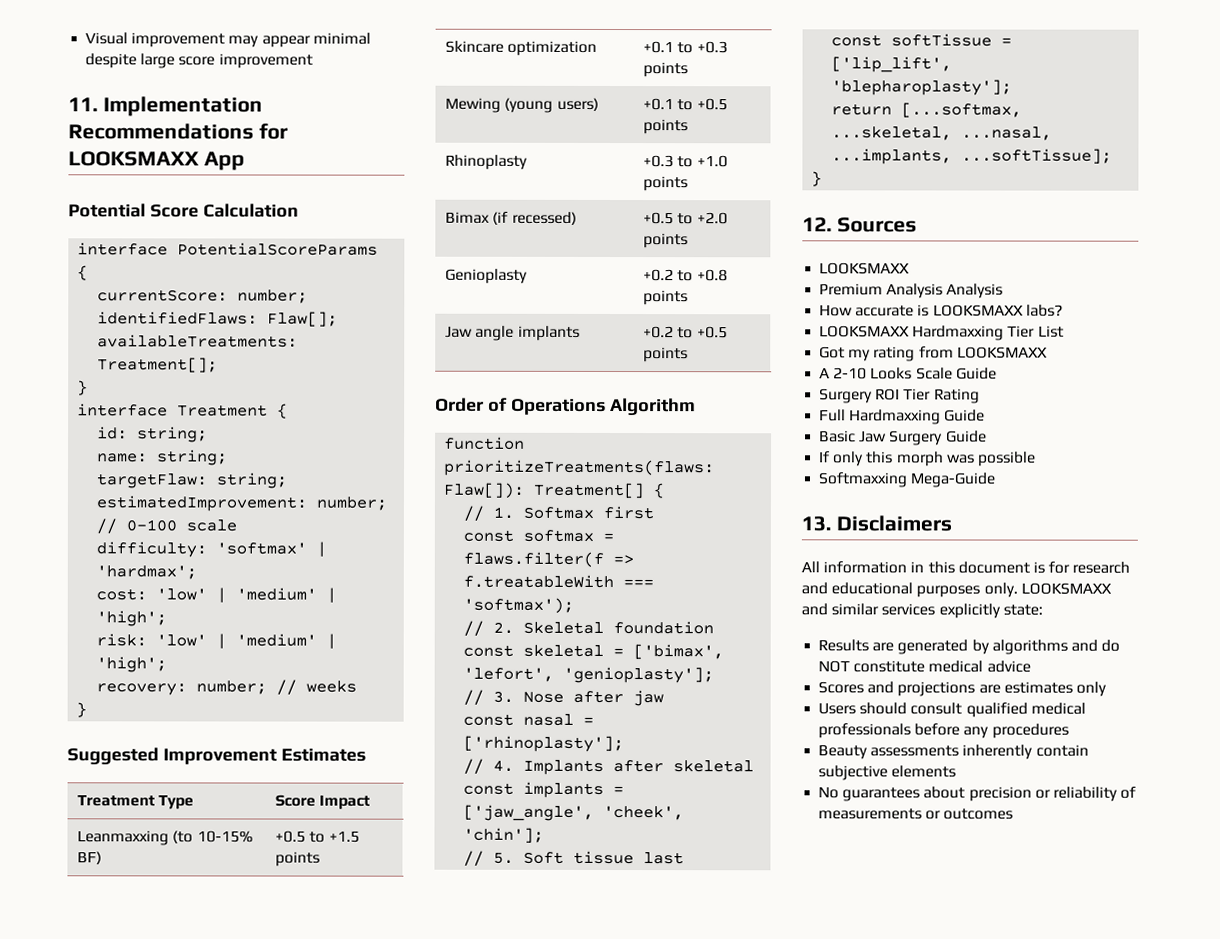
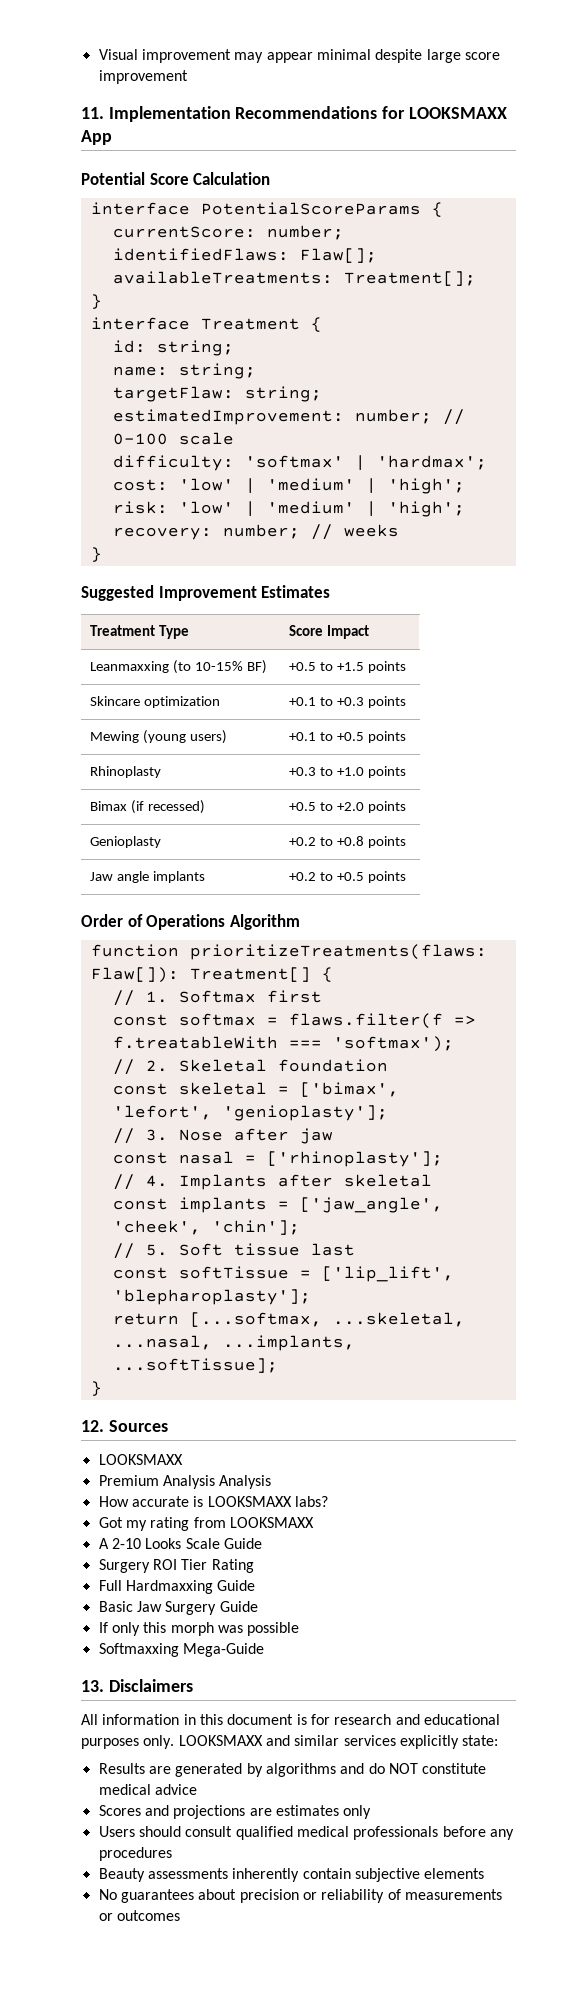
- LOOKSMAXX Hardmaxxing Tier List

